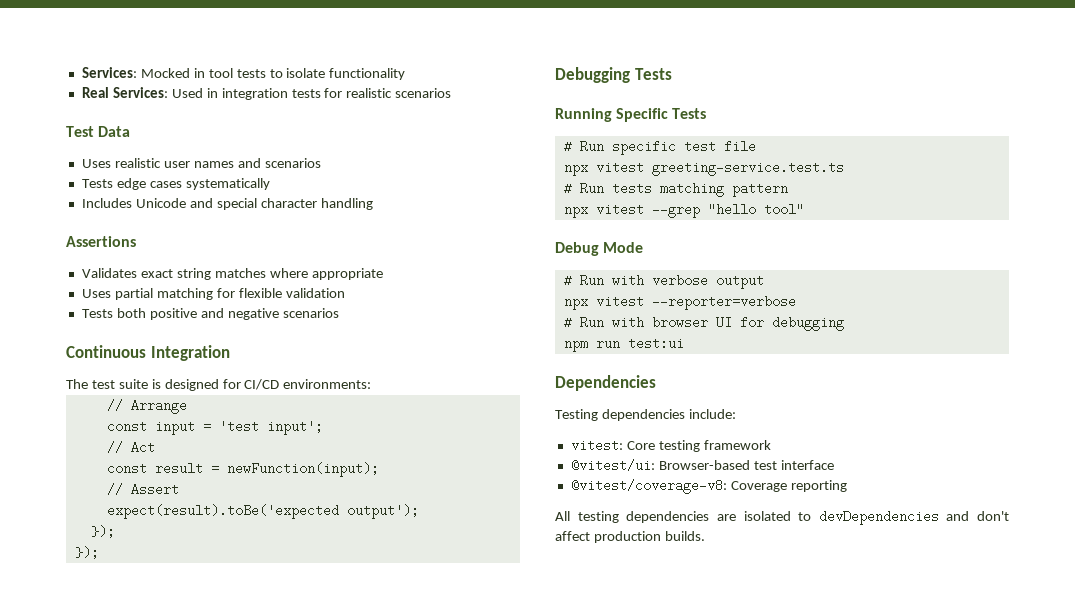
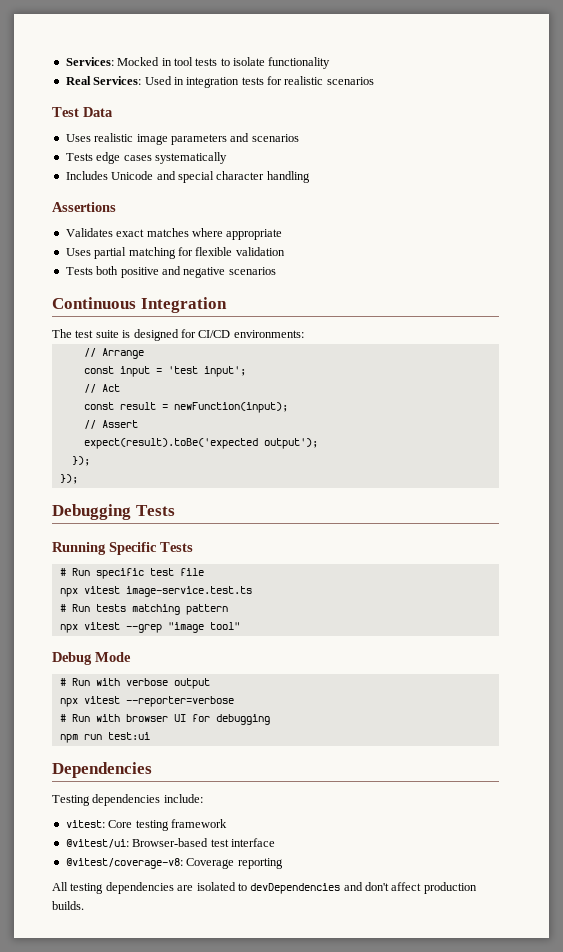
- Uses realistic user names and scenarios
+ Uses realistic image parameters and scenarios
- Validates exact string matches where appropriate
+ Validates exact matches where appropriate
- npx vitest greeting-service.test.ts
+ npx vitest image-service.test.ts
- npx vitest --grep "hello tool"
+ npx vitest --grep "image tool"

